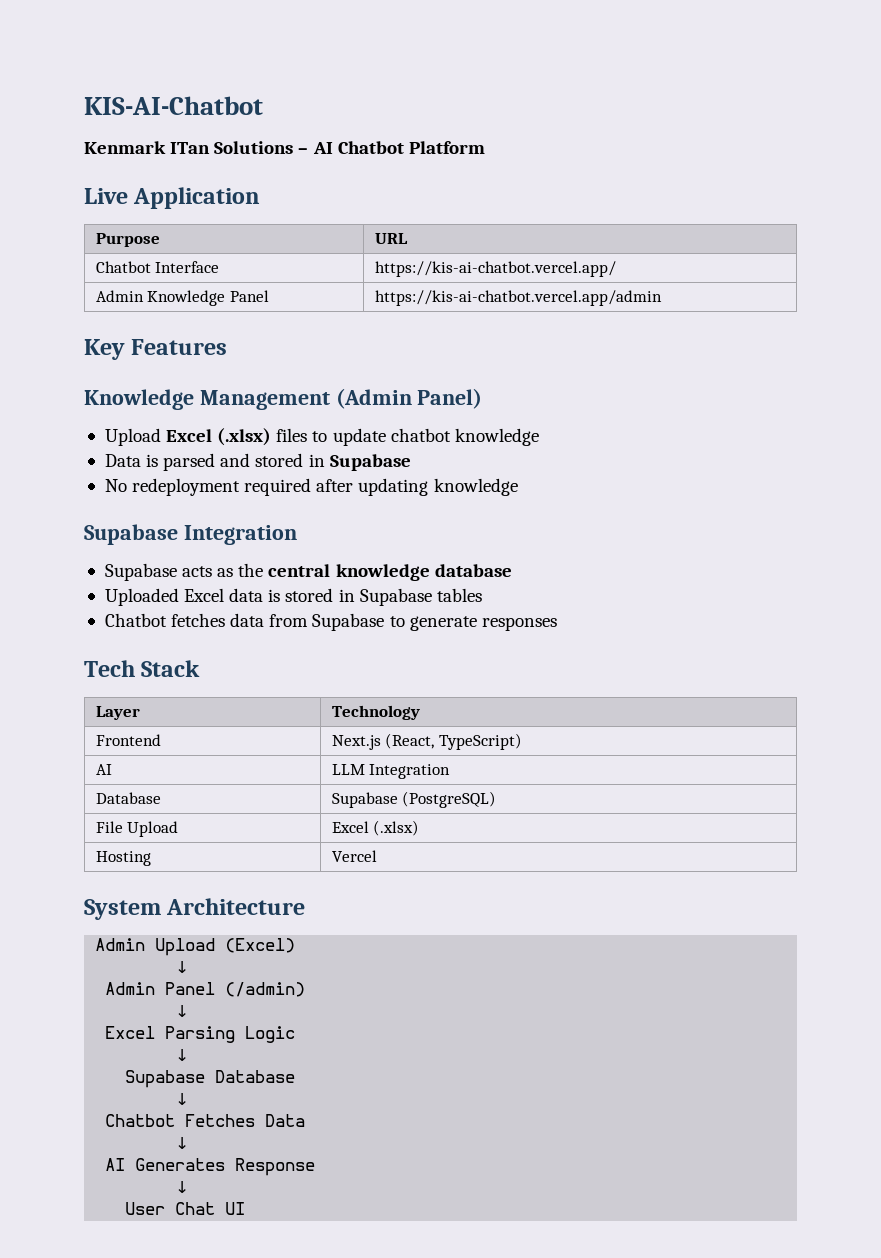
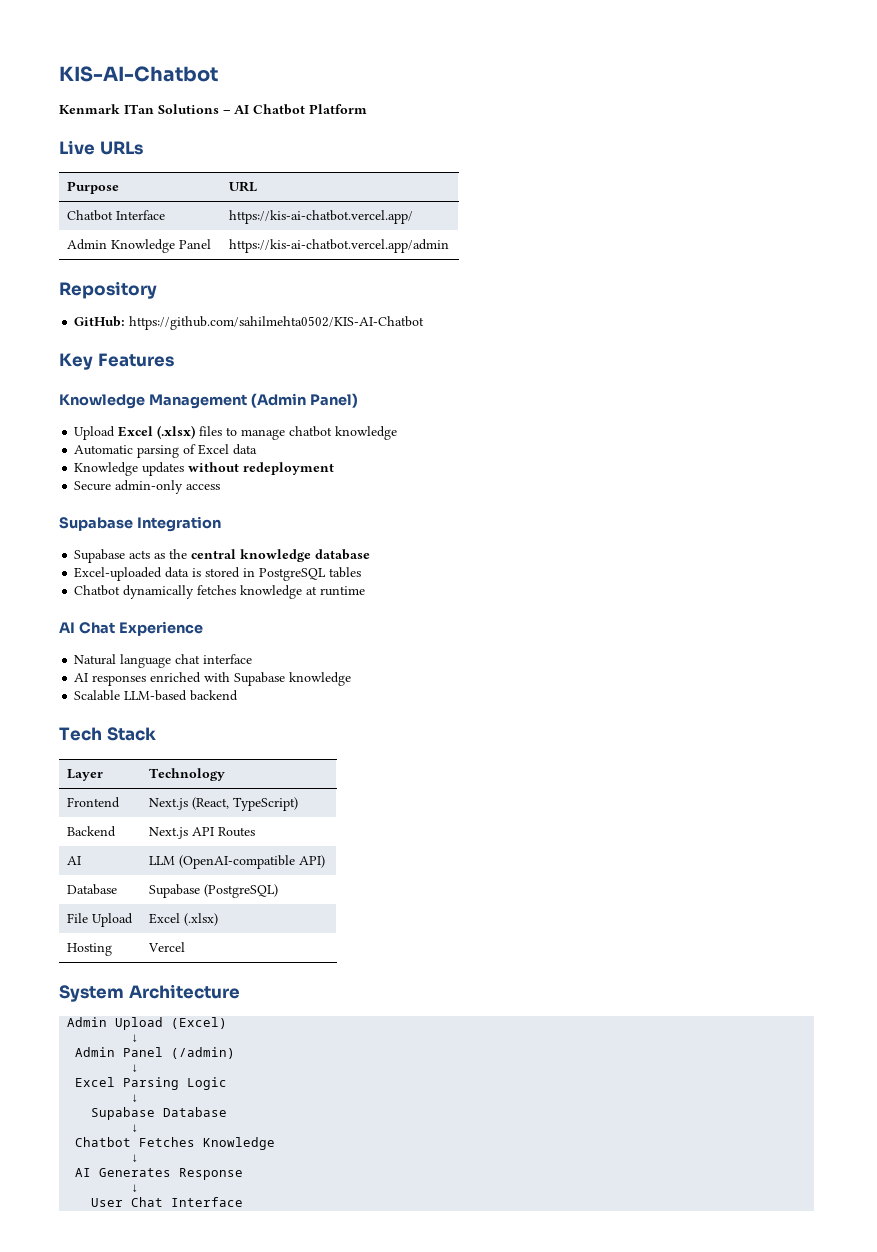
- Live Application
+ Live URLs
+ Repository
+ GitHub: https://github.com/sahilmehta0502/KIS-AI-Chatbot
- Upload Excel (.xlsx) files to update chatbot knowledge
+ Upload Excel (.xlsx) files to manage chatbot knowledge
- Data is parsed and stored in Supabase
- No redeployment required after updating knowledge
+ Automatic parsing of Excel data
+ Knowledge updates without redeployment
+ Secure admin-only access
- Uploaded Excel data is stored in Supabase tables
+ Excel-uploaded data is stored in PostgreSQL tables
- Chatbot fetches data from Supabase to generate responses
+ Chatbot dynamically fetches knowledge at runtime
+ AI Chat Experience
+ Natural language chat interface
+ AI responses enriched with Supabase knowledge
+ Scalable LLM-based backend
+ Backend | Next.js API Routes
- AI | LLM Integration
+ AI | LLM (OpenAI-compatible API)
- Chatbot Fetches Data
+ Chatbot Fetches Knowledge
- User Chat UI
+ User Chat Interface

